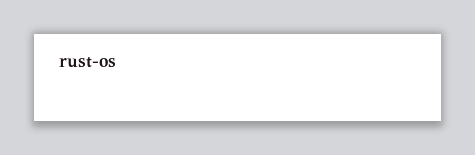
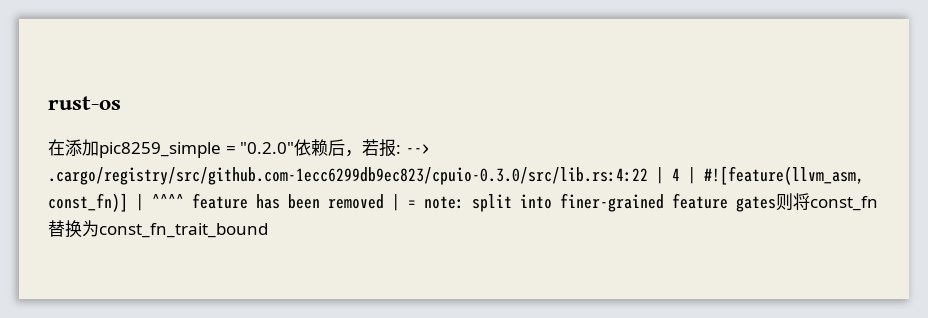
+ 在添加pic8259_simple = "0.2.0"依赖后，若报: --> .cargo/registry/src/github.com-1ecc6299db9ec823/cpuio-0.3.0/src/lib.rs:4:22 | 4 | #![feature(llvm_asm, const_fn)] | ^^^^ feature has been removed | = note: split into finer-grained feature gates则将const_fn替换为const_fn_trait_bound

